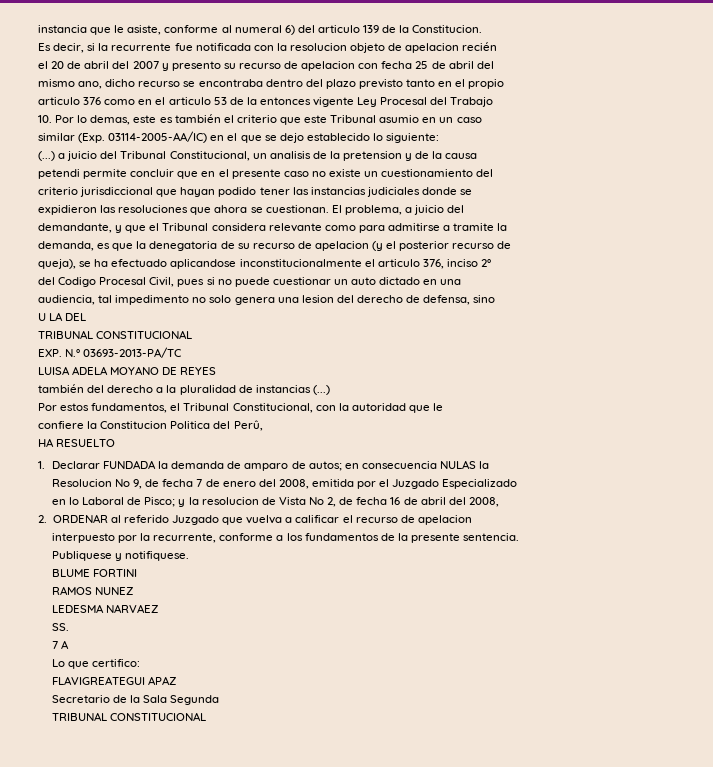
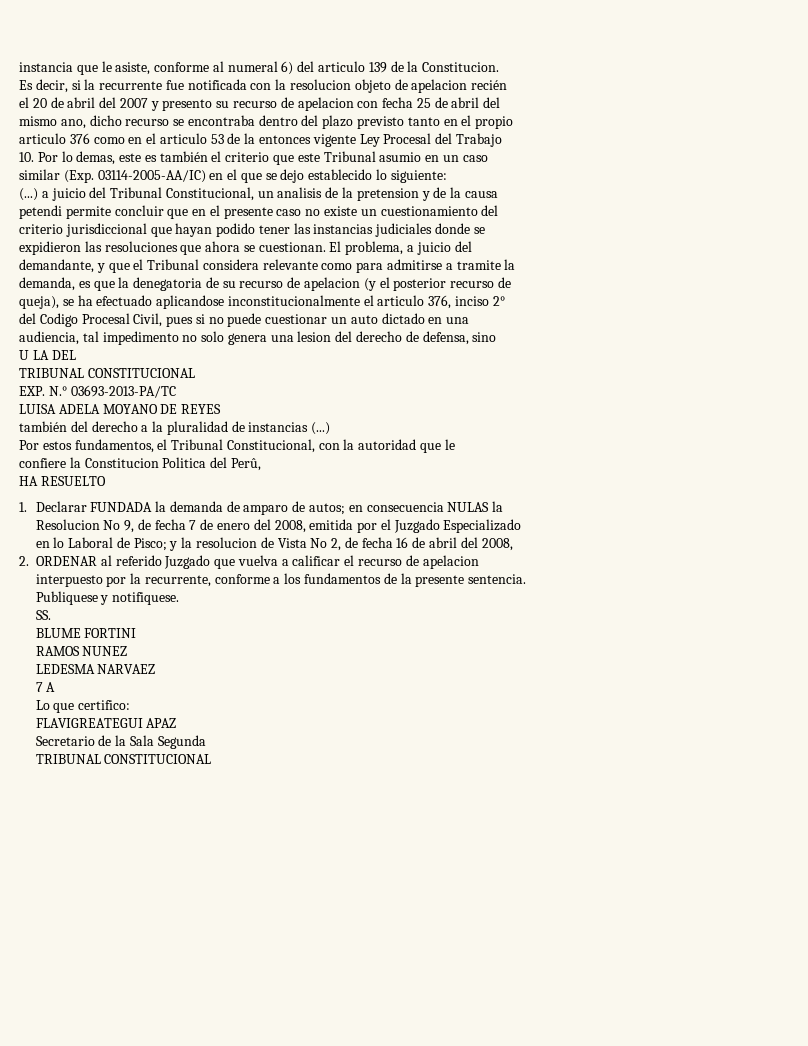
+ SS.
- SS.

